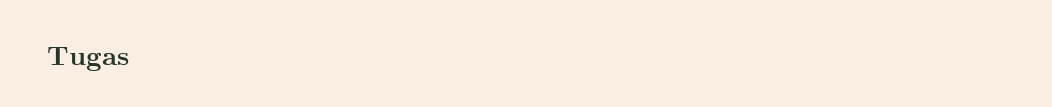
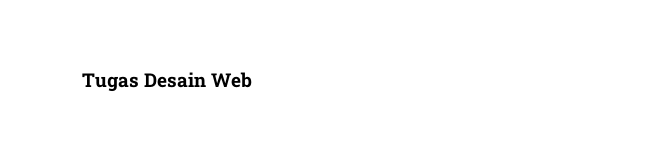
- Tugas
+ Tugas Desain Web

